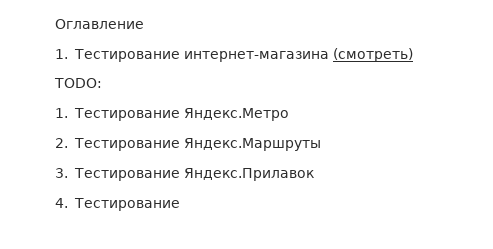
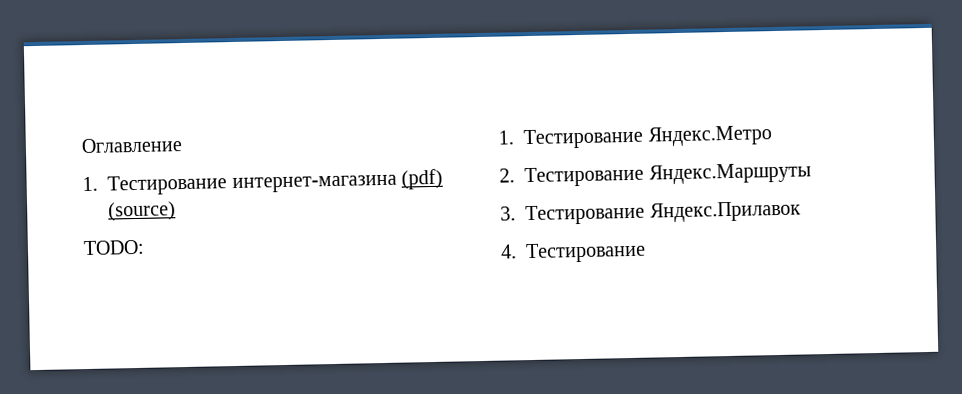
- 1. Тестирование интернет-магазина (смотреть)
+ 1. Тестирование интернет-магазина (pdf) (source)

